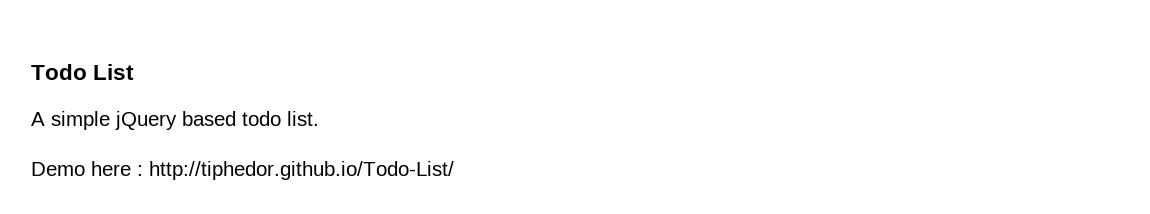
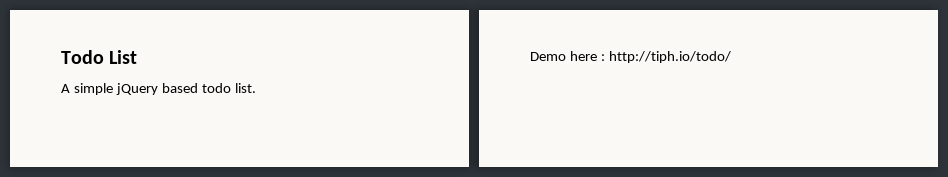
- Demo here : http://tiphedor.github.io/Todo-List/
+ Demo here : http://tiph.io/todo/

